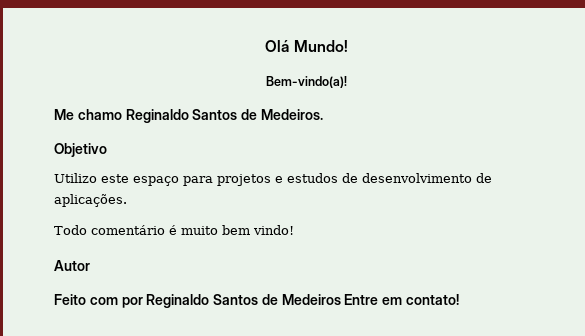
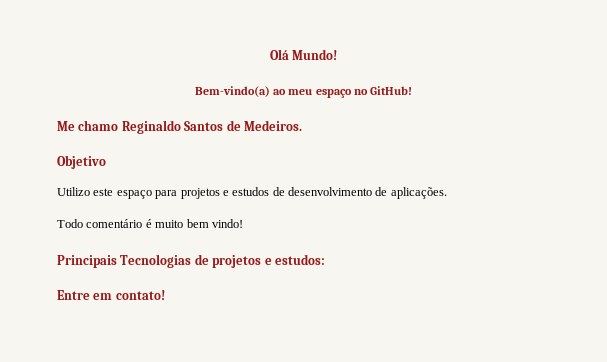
- Bem-vindo(a)!
+ Bem-vindo(a) ao meu espaço no GitHub!
- Autor
- Feito com por Reginaldo Santos de Medeiros Entre em contato!
+ Principais Tecnologias de projetos e estudos:
+ Entre em contato!

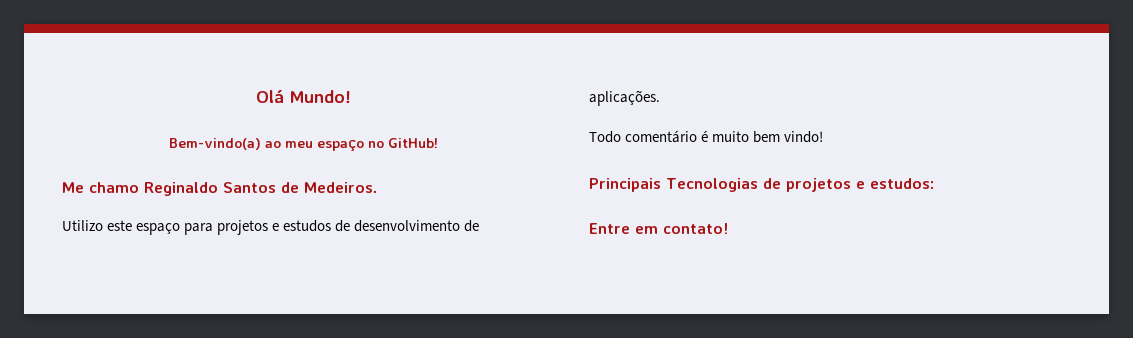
- Objetivo

